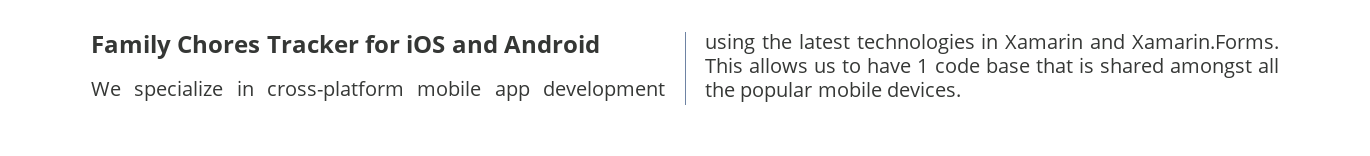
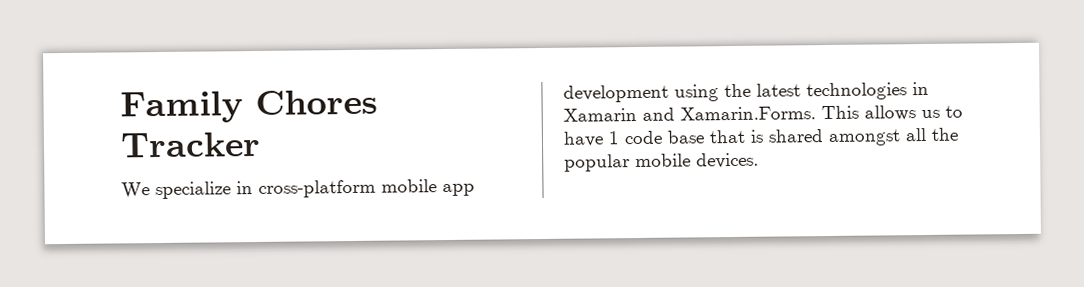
- Family Chores Tracker for iOS and Android
+ Family Chores Tracker

